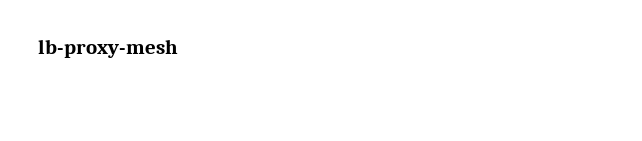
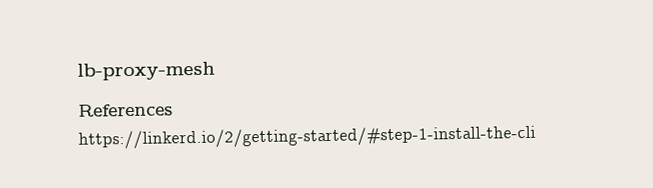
+ References
+ https://linkerd.io/2/getting-started/#step-1-install-the-cli

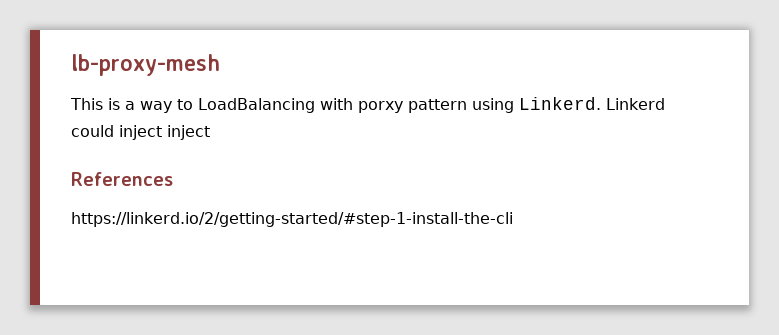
+ This is a way to LoadBalancing with porxy pattern using Linkerd. Linkerd could inject inject

